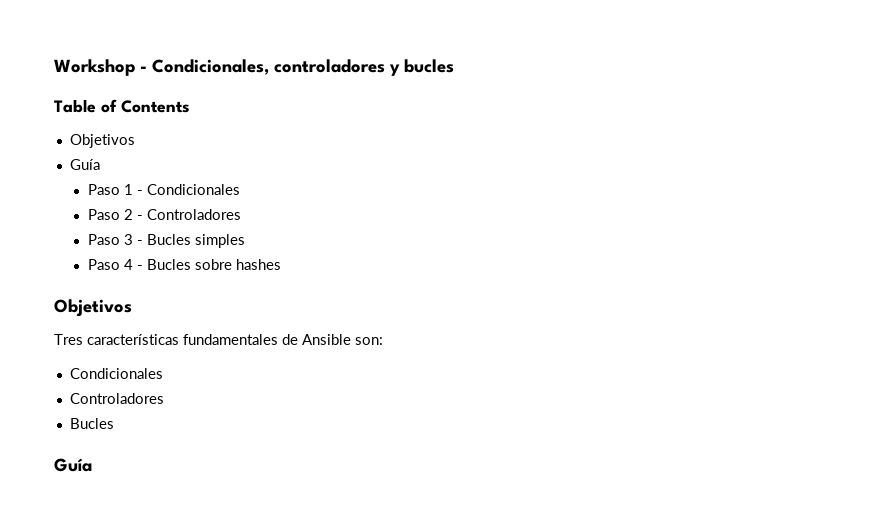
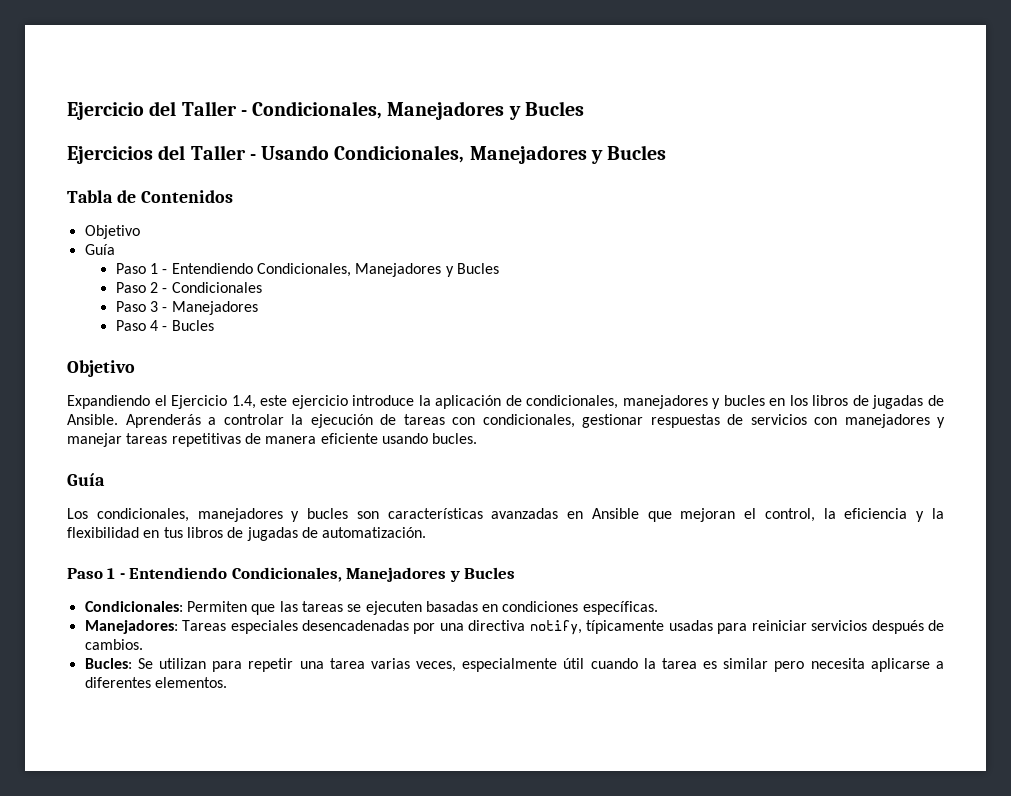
- Workshop - Condicionales, controladores y bucles
- Table of Contents
- Objetivos
+ Ejercicio del Taller - Condicionales, Manejadores y Bucles
+ Ejercicios del Taller - Usando Condicionales, Manejadores y Bucles
+ Tabla de Contenidos
+ Objetivo
  Guía
- Paso 1 - Condicionales
+ Paso 1 - Entendiendo Condicionales, Manejadores y Bucles
- Paso 2 - Controladores
+ Paso 2 - Condicionales
- Paso 3 - Bucles simples
+ Paso 3 - Manejadores
- Paso 4 - Bucles sobre hashes
- Objetivos
- Tres características fundamentales de Ansible son:
- Condicionales
- Controladores
- Bucles
+ Paso 4 - Bucles
+ Objetivo
+ Expandiendo el Ejercicio 1.4, este ejercicio introduce la aplicación de condicionales, manejadores y bucles en los libros de jugadas de Ansible. Aprenderás a controlar la ejecución de tareas con condicionales, gestionar respuestas de servicios con manejadores y manejar tareas repetitivas de manera eficiente usando bucles.
  Guía
+ Los condicionales, manejadores y bucles son características avanzadas en Ansible que mejoran el control, la eficiencia y la flexibilidad en tus libros de jugadas de automatización.
+ Paso 1 - Entendiendo Condicionales, Manejadores y Bucles
+ Condicionales: Permiten que las tareas se ejecuten basadas en condiciones específicas.
+ Manejadores: Tareas especiales desencadenadas por una directiva notify, típicamente usadas para reiniciar servicios después de cambios.
+ Bucles: Se utilizan para repetir una tarea varias veces, especialmente útil cuando la tarea es similar pero necesita aplicarse a diferentes elementos.

